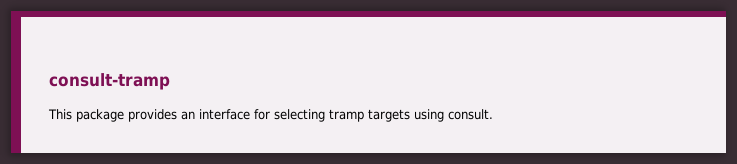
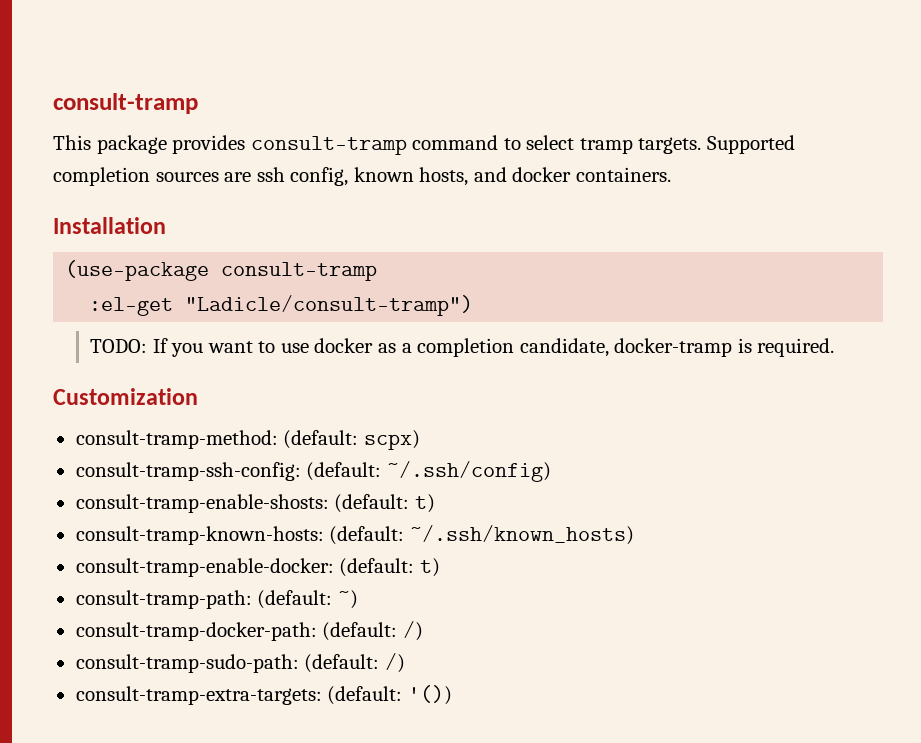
- This package provides an interface for selecting tramp targets using consult.
+ This package provides consult-tramp command to select tramp targets. Supported completion sources are ssh config, known hosts, and docker containers.
+ Installation
+ (use-package consult-tramp
+ :el-get "Ladicle/consult-tramp")
+ TODO: If you want to use docker as a completion candidate, docker-tramp is required.
+ Customization
+ consult-tramp-method: (default: scpx)
+ consult-tramp-ssh-config: (default: ~/.ssh/config)
+ consult-tramp-enable-shosts: (default: t)
+ consult-tramp-known-hosts: (default: ~/.ssh/known_hosts)
+ consult-tramp-enable-docker: (default: t)
+ consult-tramp-path: (default: ~)
+ consult-tramp-docker-path: (default: /)
+ consult-tramp-sudo-path: (default: /)
+ consult-tramp-extra-targets: (default: '())

